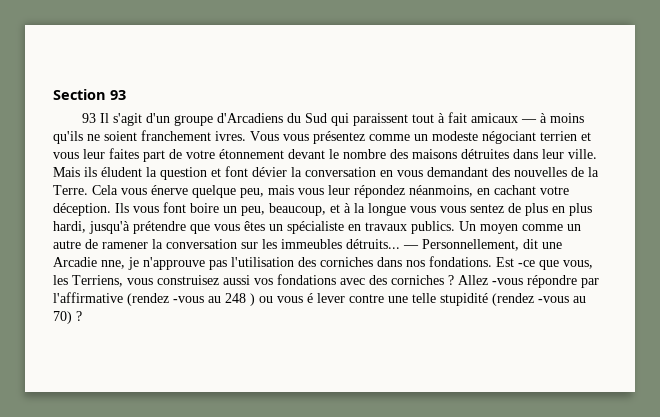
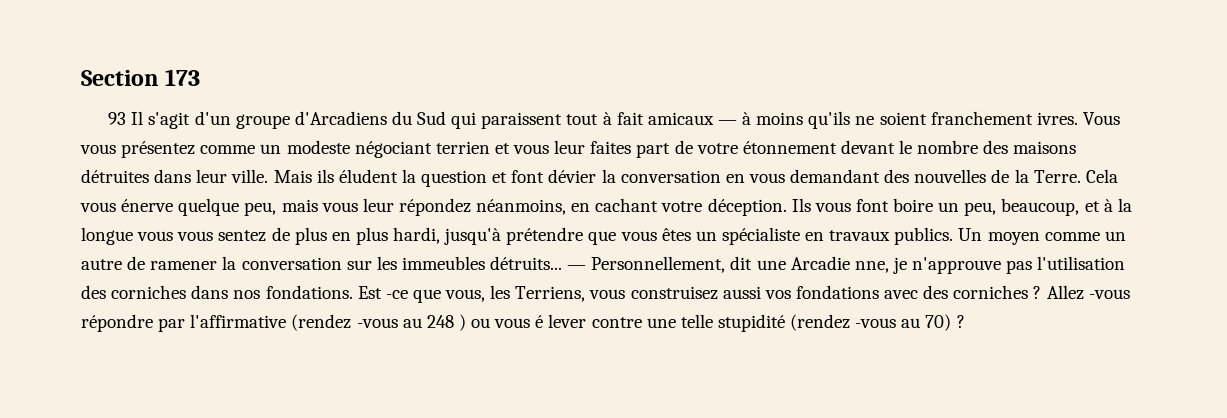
- Section 93
+ Section 173

